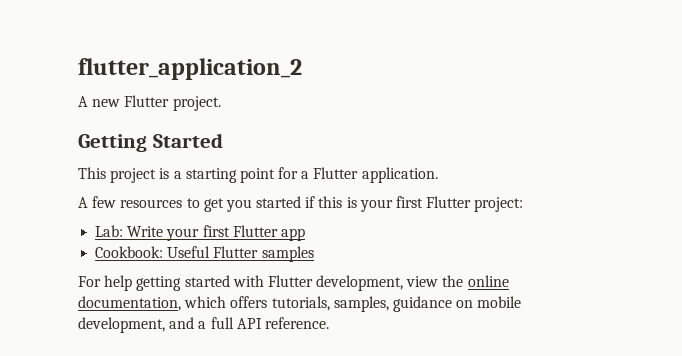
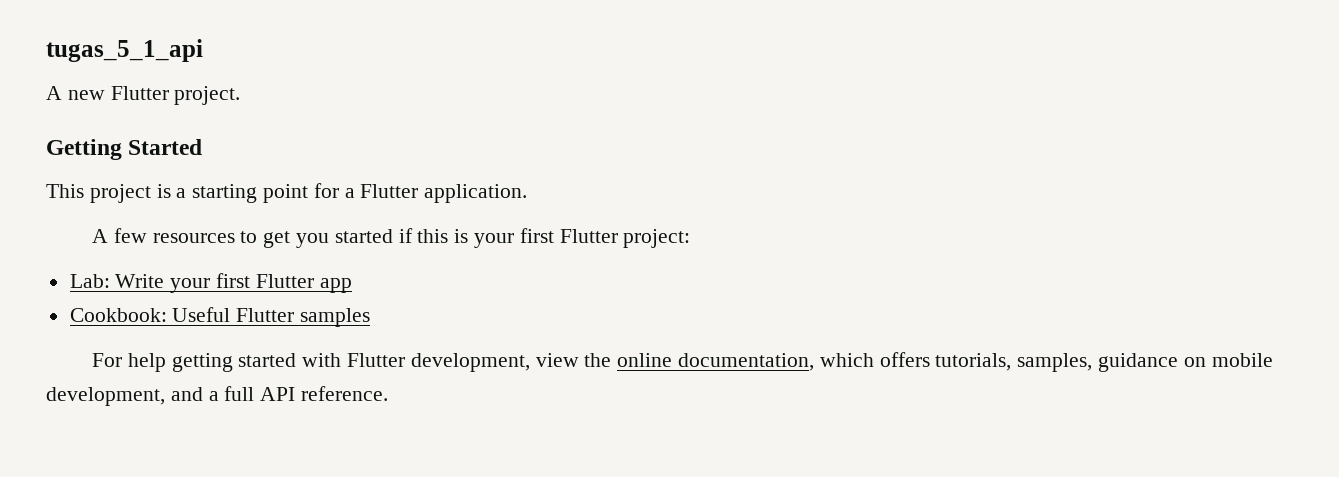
- flutter_application_2
+ tugas_5_1_api

